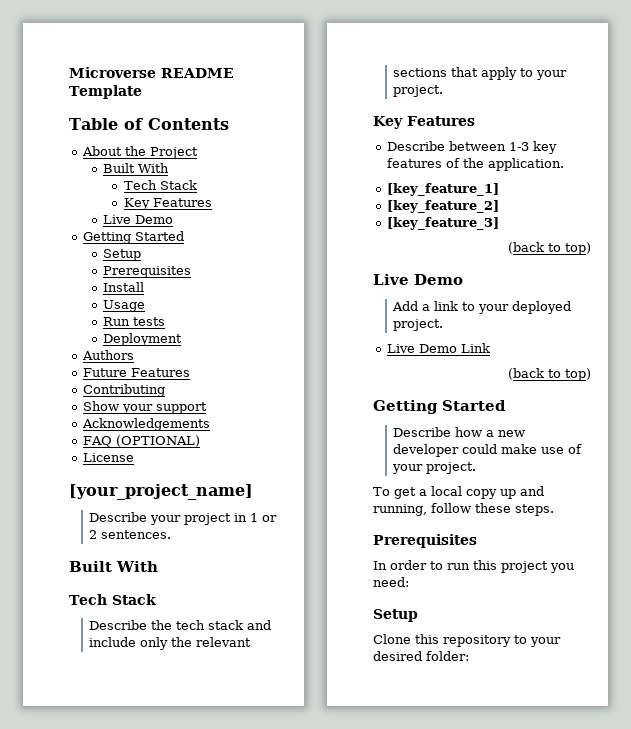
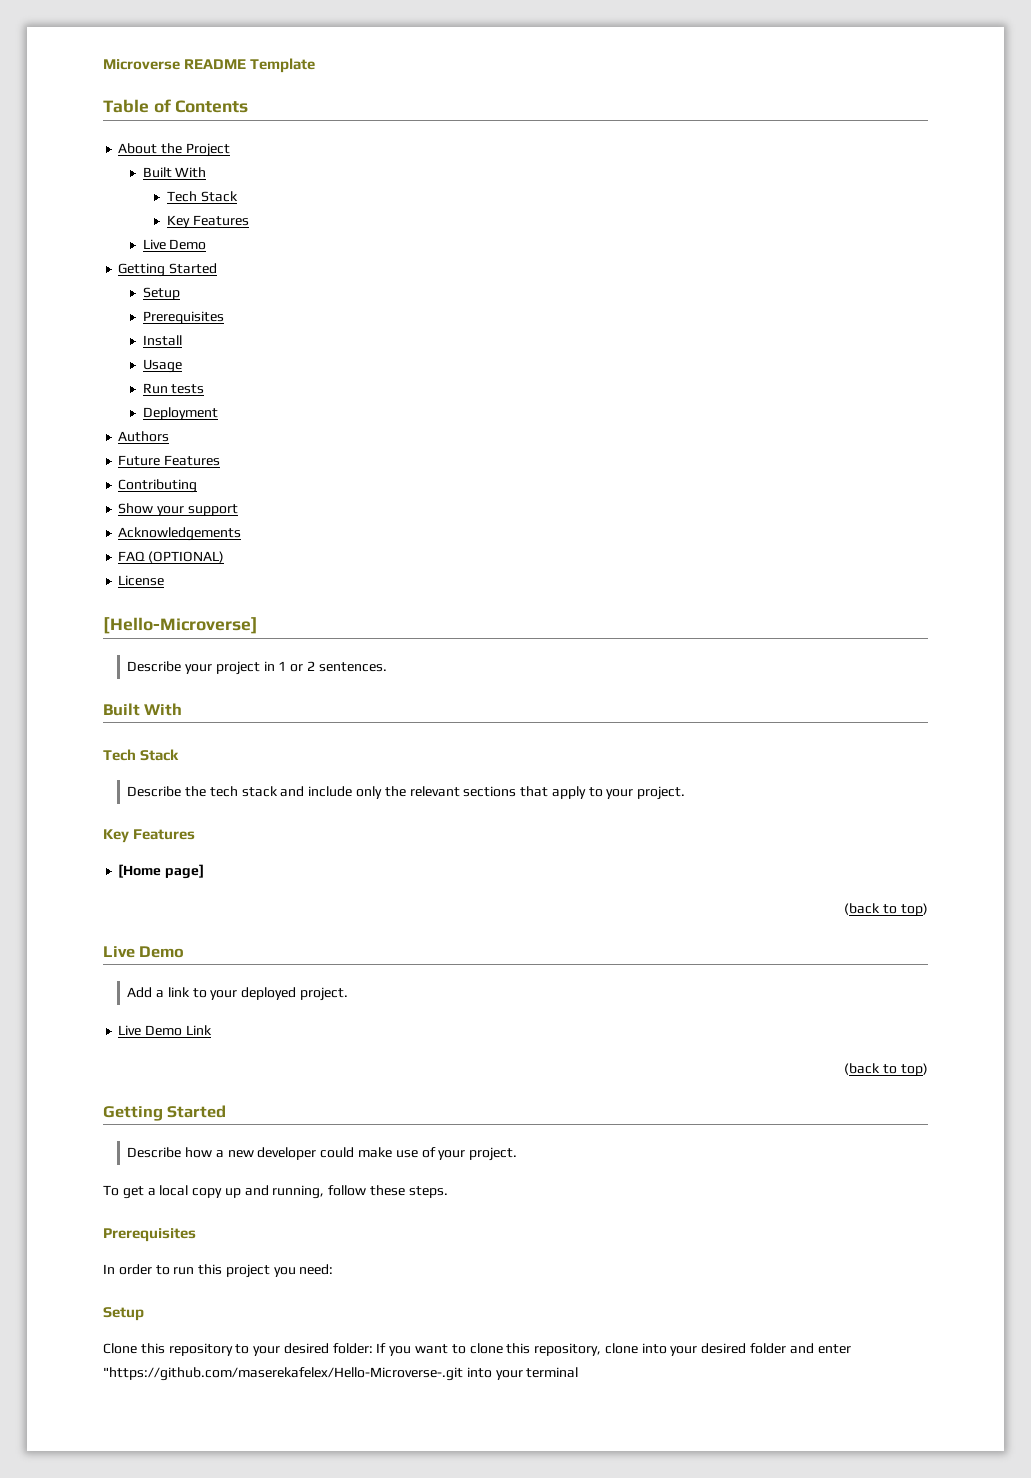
- [your_project_name]
+ [Hello-Microverse]
- Describe between 1-3 key features of the application.
- [key_feature_1]
- [key_feature_2]
- [key_feature_3]
+ [Home page]
- Clone this repository to your desired folder:
+ Clone this repository to your desired folder: If you want to clone this repository, clone into your desired folder and enter "https://github.com/maserekafelex/Hello-Microverse-.git into your terminal

